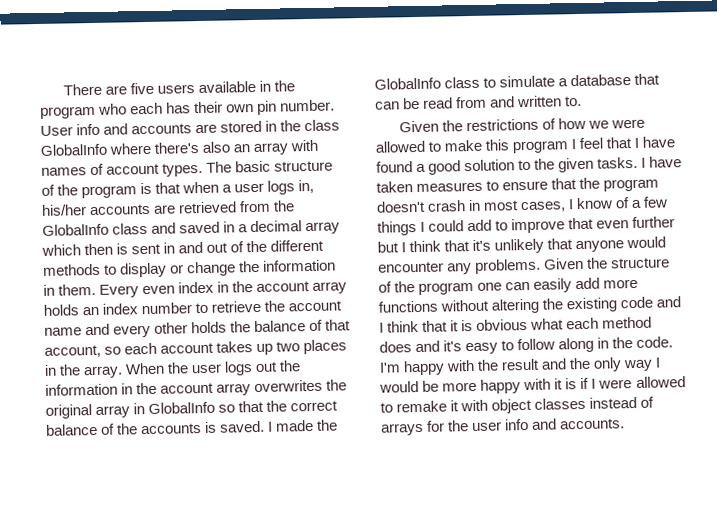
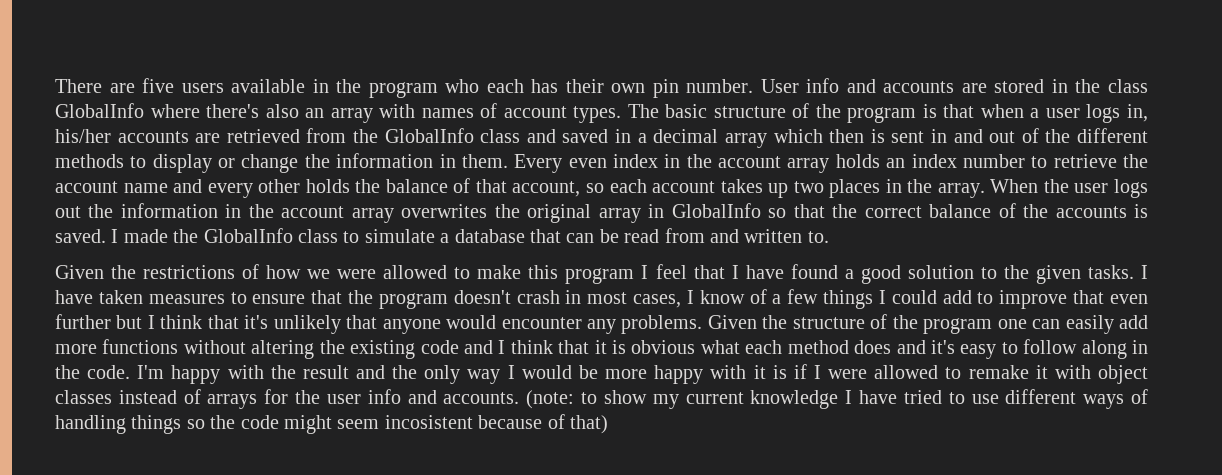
+ (note: to show my current knowledge I have tried to use different ways of handling things so the code might seem incosistent because of that)

